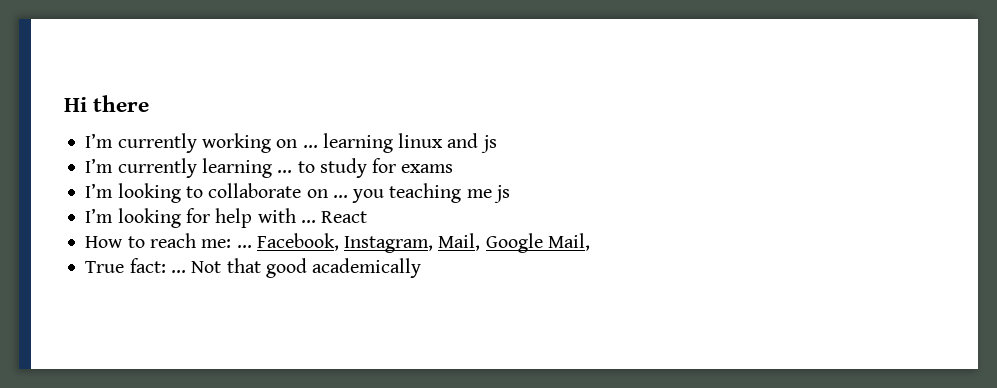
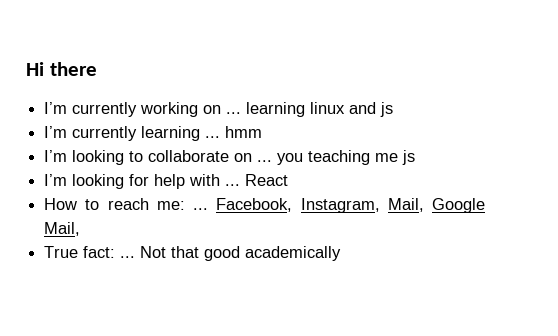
- I’m currently learning ... to study for exams
+ I’m currently learning ... hmm

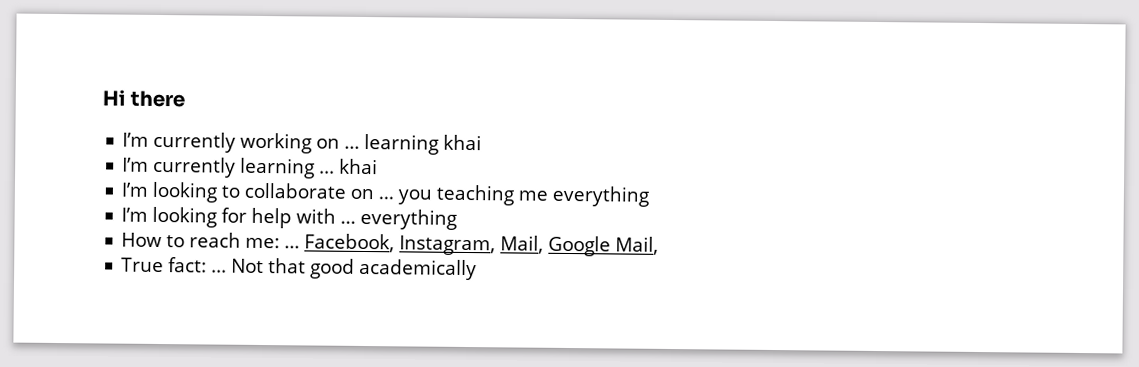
- I’m currently working on ... learning linux and js
+ I’m currently working on ... learning khai
- I’m currently learning ... hmm
+ I’m currently learning ... khai
- I’m looking to collaborate on ... you teaching me js
+ I’m looking to collaborate on ... you teaching me everything
- I’m looking for help with ... React
+ I’m looking for help with ... everything

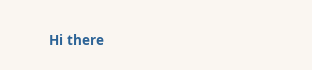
- I’m currently working on ... learning khai
- I’m currently learning ... khai
- I’m looking to collaborate on ... you teaching me everything
- I’m looking for help with ... everything
- How to reach me: ... Facebook, Instagram, Mail, Google Mail,
- True fact: ... Not that good academically

